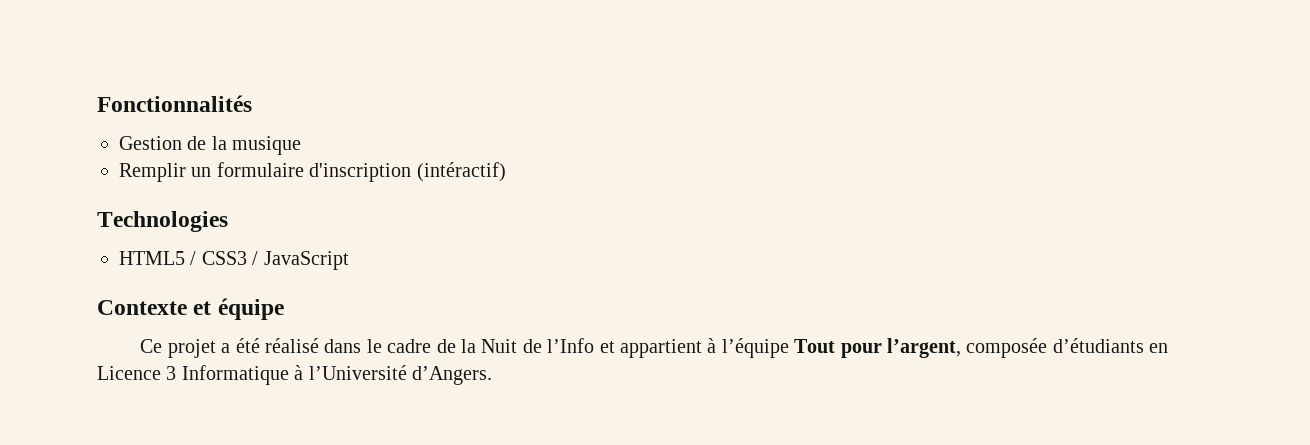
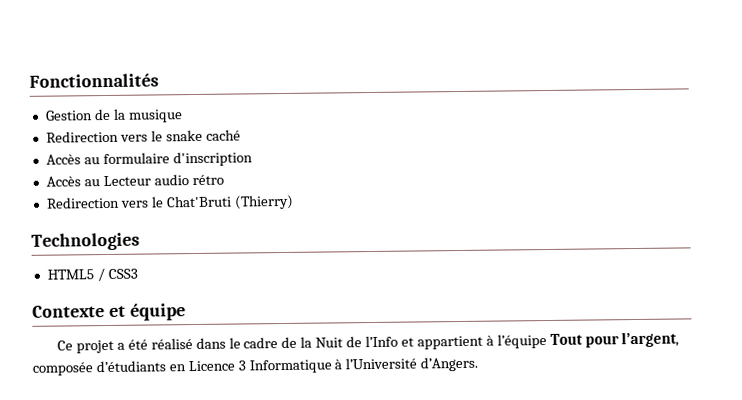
- Remplir un formulaire d'inscription (intéractif)
+ Redirection vers le snake caché
+ Accès au formulaire d'inscription
+ Accès au Lecteur audio rétro
+ Redirection vers le Chat'Bruti (Thierry)
- HTML5 / CSS3 / JavaScript
+ HTML5 / CSS3

